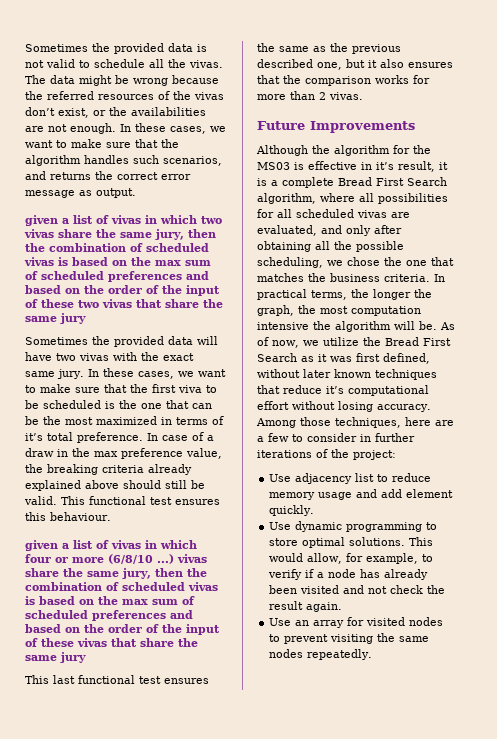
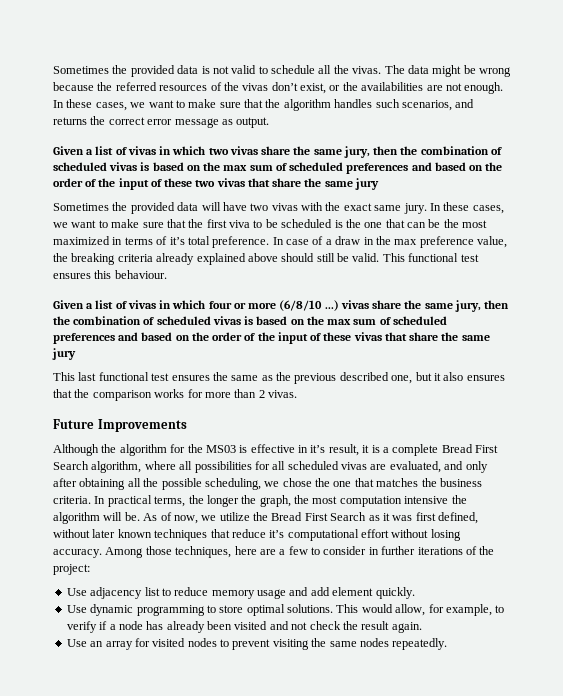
- given a list of vivas in which two vivas share the same jury, then the combination of scheduled vivas is based on the max sum of scheduled preferences and based on the order of the input of these two vivas that share the same jury
+ Given a list of vivas in which two vivas share the same jury, then the combination of scheduled vivas is based on the max sum of scheduled preferences and based on the order of the input of these two vivas that share the same jury
- given a list of vivas in which four or more (6/8/10 ...) vivas share the same jury, then the combination of scheduled vivas is based on the max sum of scheduled preferences and based on the order of the input of these vivas that share the same jury
+ Given a list of vivas in which four or more (6/8/10 ...) vivas share the same jury, then the combination of scheduled vivas is based on the max sum of scheduled preferences and based on the order of the input of these vivas that share the same jury

